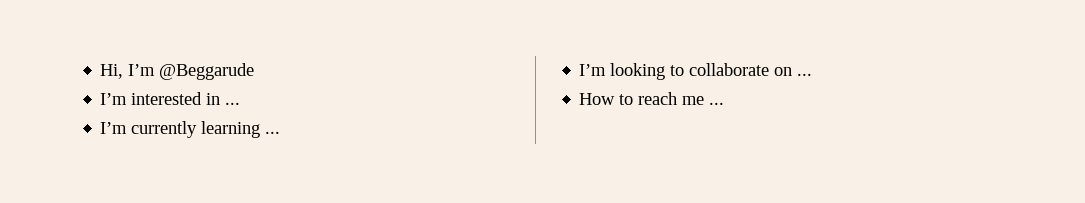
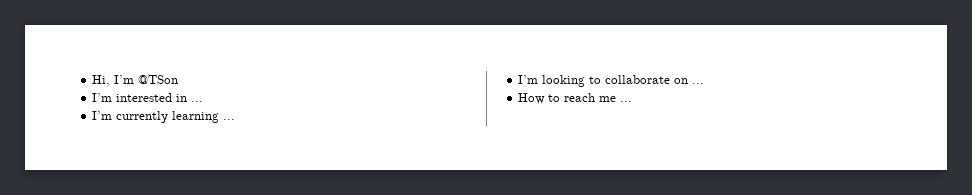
- Hi, I’m @Beggarude
+ Hi, I’m @TSon

